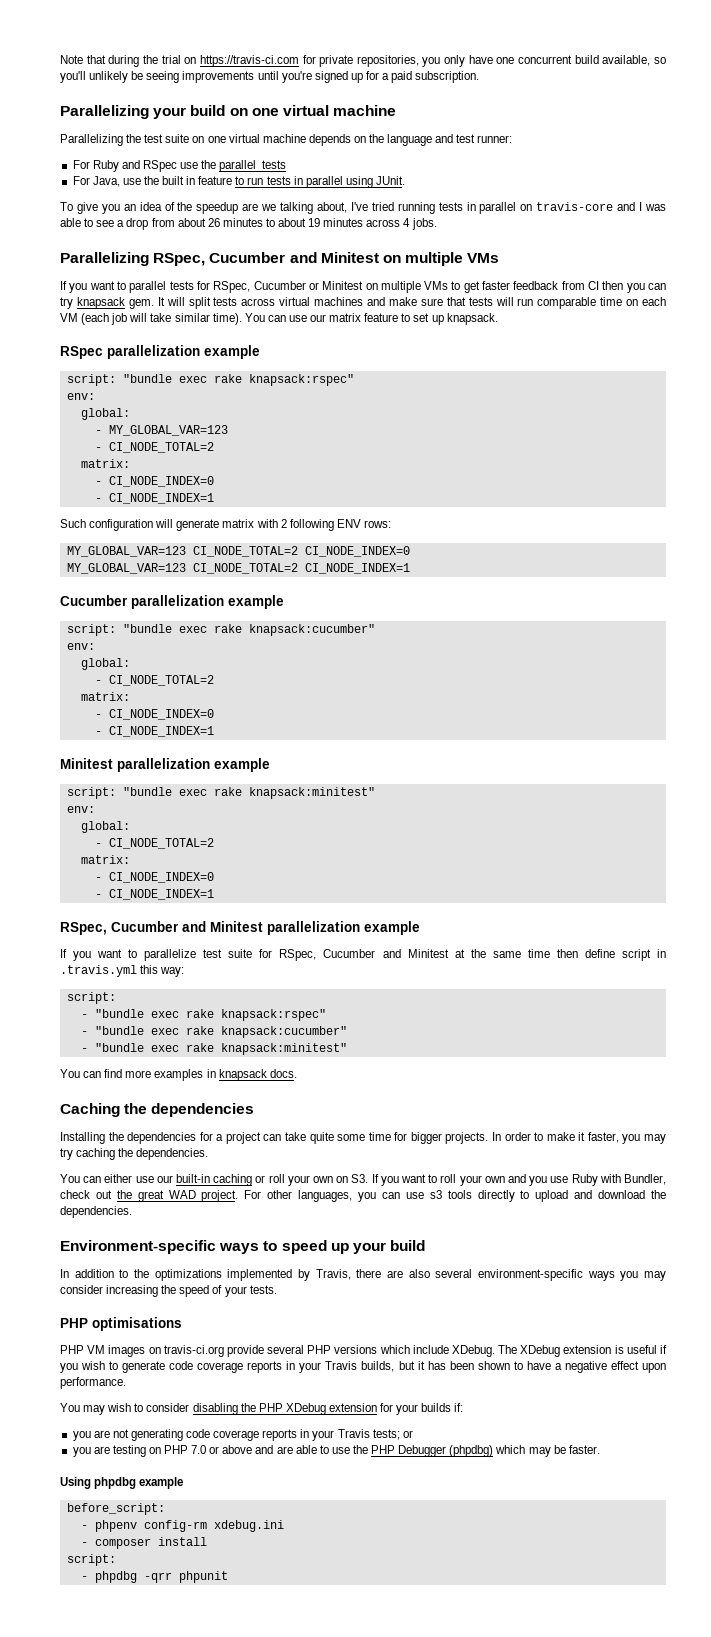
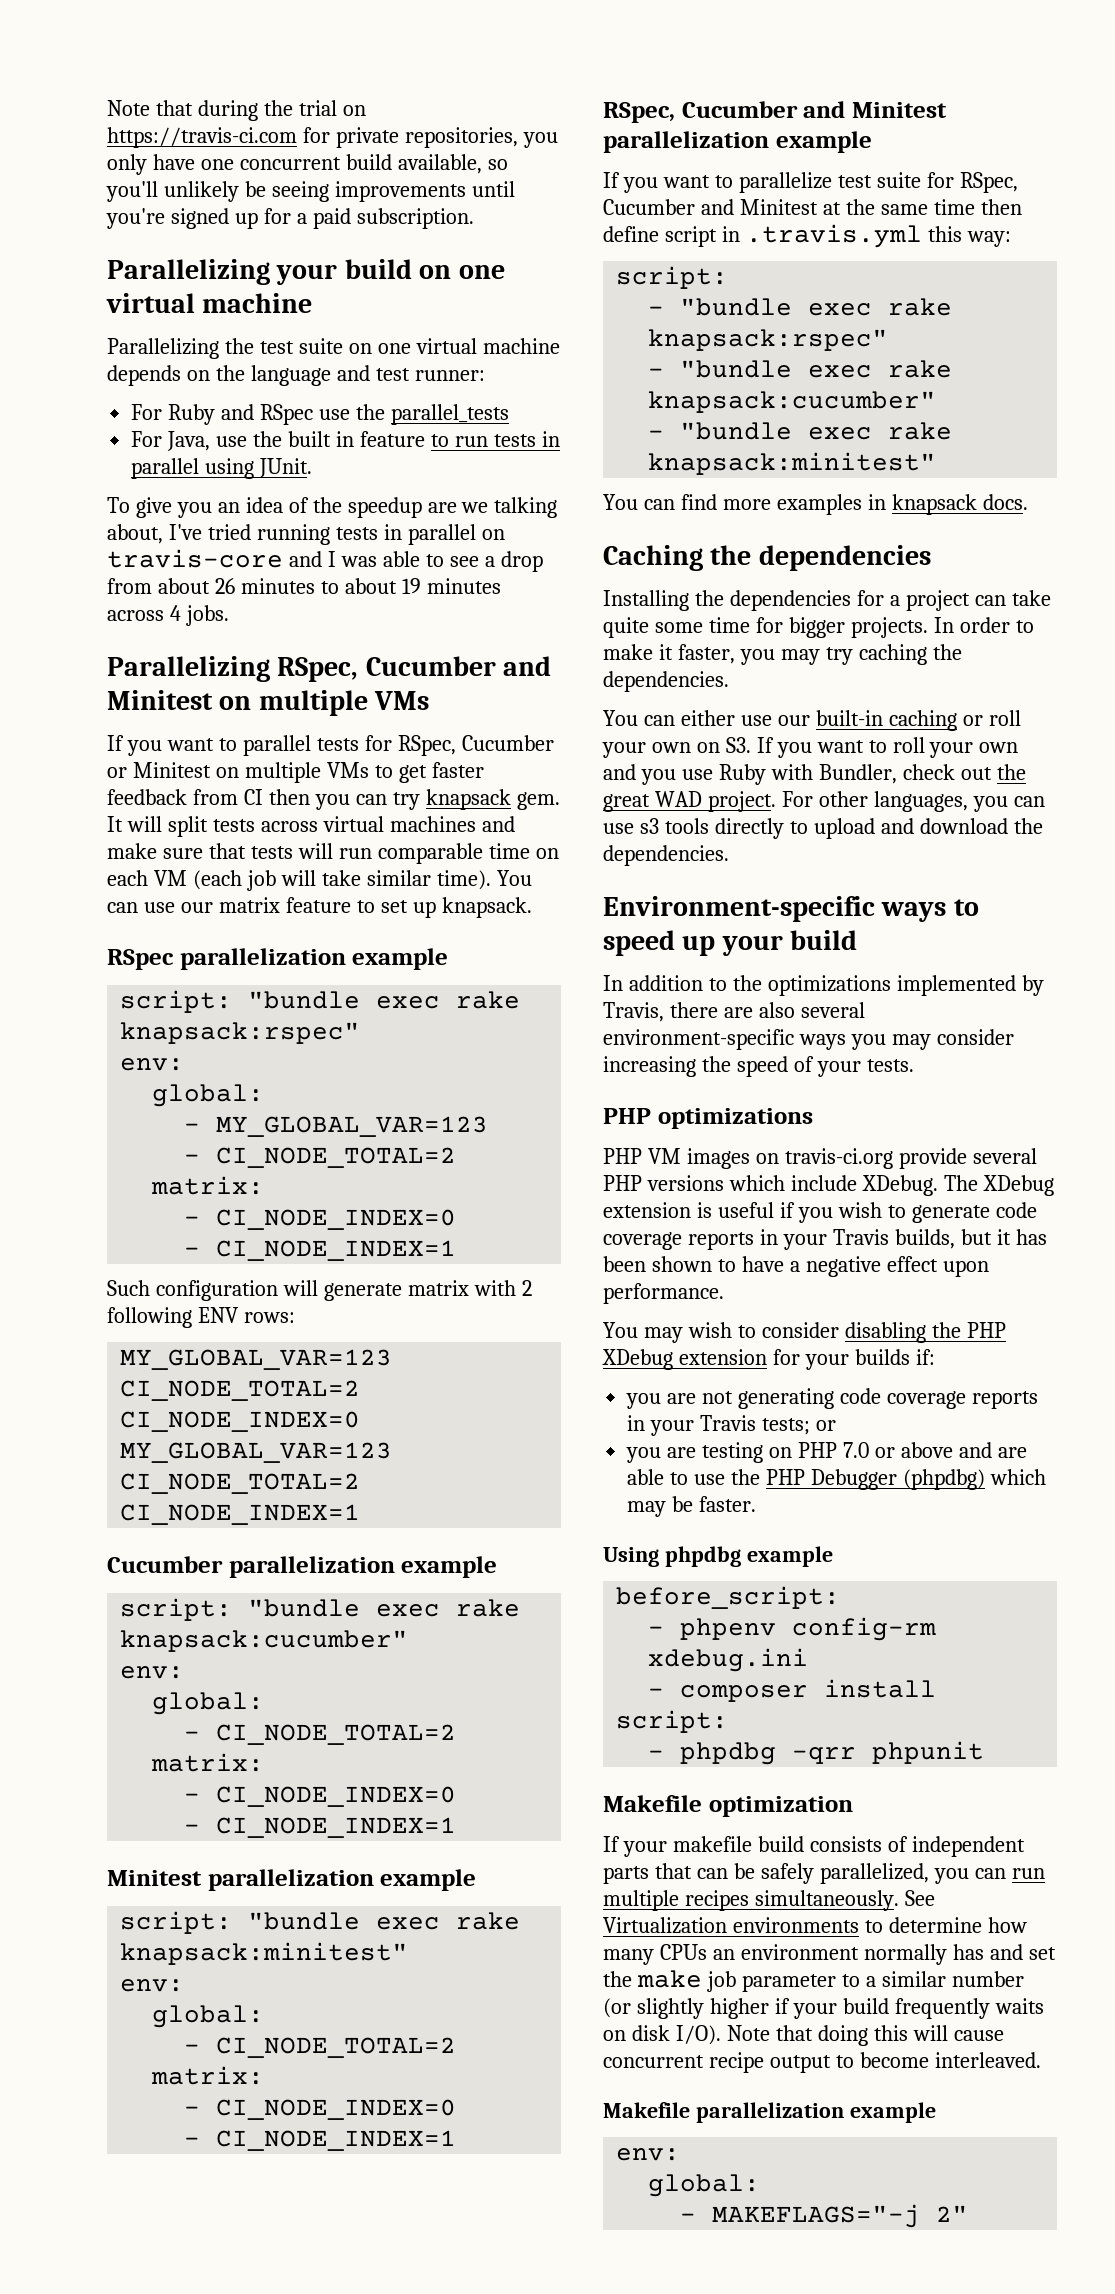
- PHP optimisations
+ PHP optimizations
+ Makefile optimization
+ If your makefile build consists of independent parts that can be safely parallelized, you can run multiple recipes simultaneously. See Virtualization environments to determine how many CPUs an environment normally has and set the make job parameter to a similar number (or slightly higher if your build frequently waits on disk I/O). Note that doing this will cause concurrent recipe output to become interleaved.
+ Makefile parallelization example
+ env:
+ global:
+ - MAKEFLAGS="-j 2"

